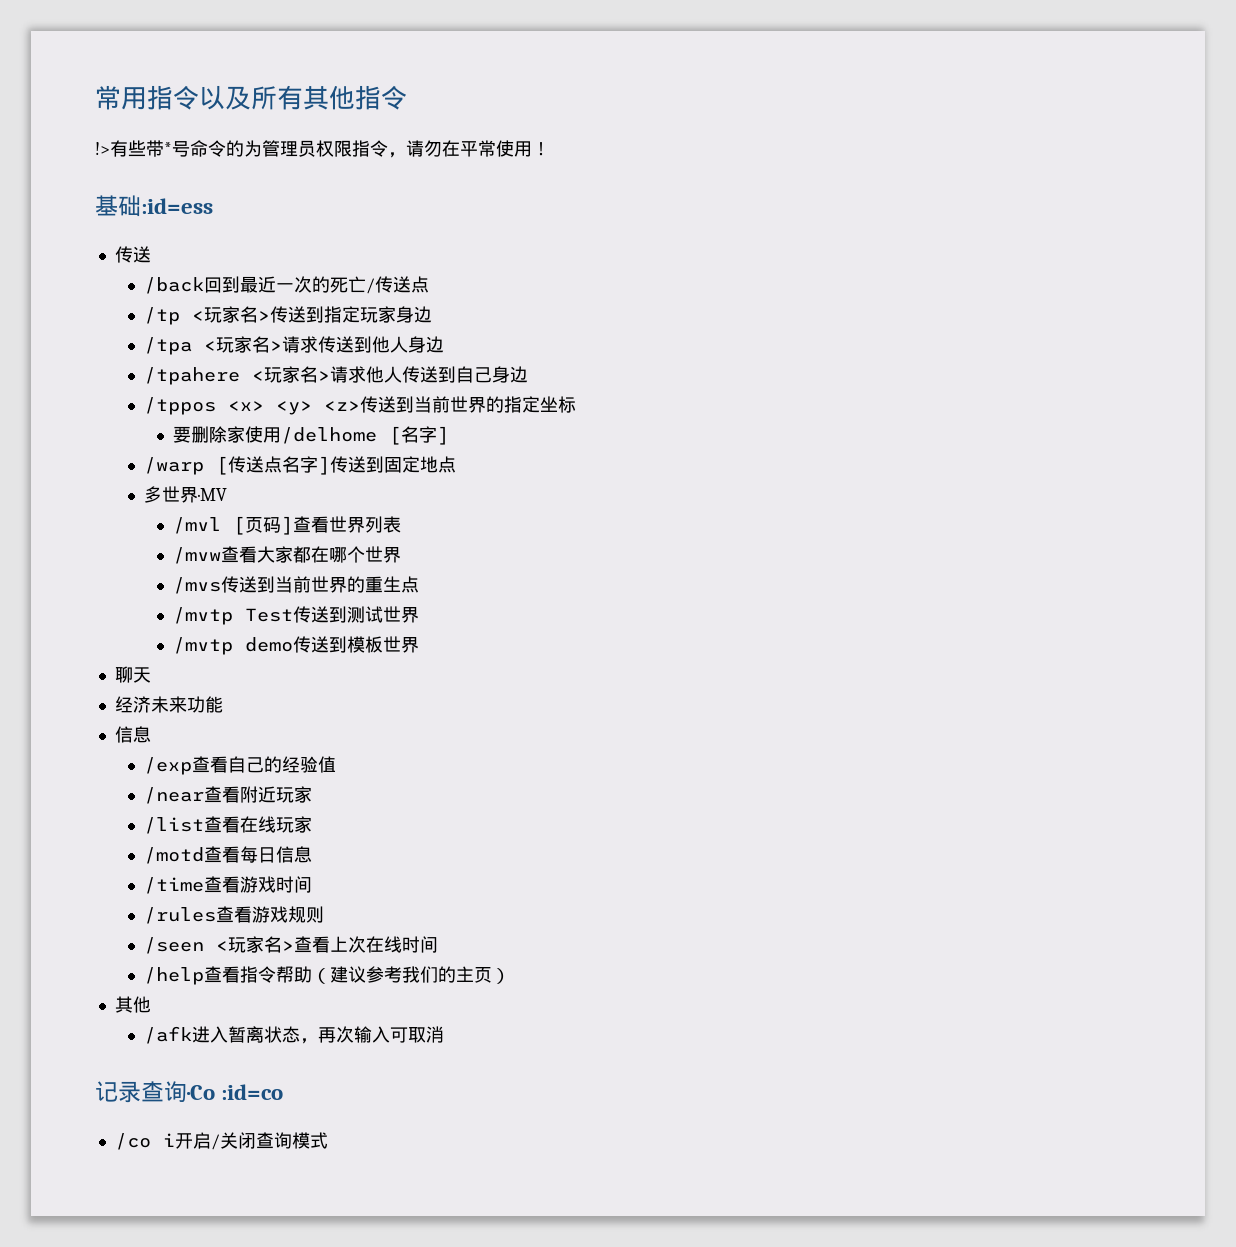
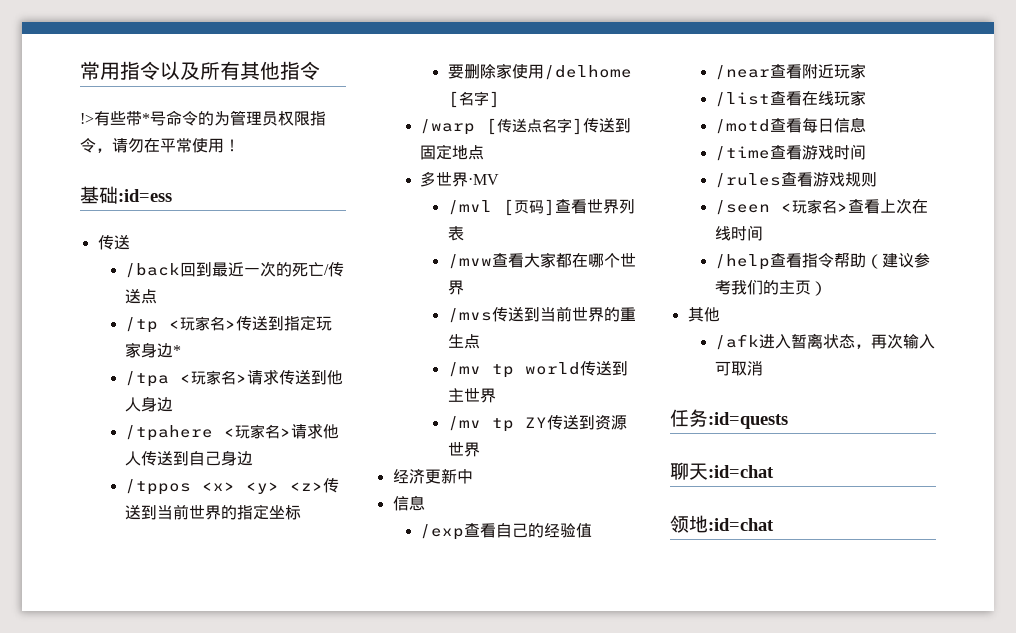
- /tp <玩家名>传送到指定玩家身边
+ /tp <玩家名>传送到指定玩家身边*
- /mvtp Test传送到测试世界
- /mvtp demo传送到模板世界
- 聊天
+ /mv tp world传送到主世界
+ /mv tp ZY传送到资源世界
- 经济未来功能
+ 经济更新中
- 记录查询·Co :id=co
- /co i开启/关闭查询模式
+ 任务:id=quests
+ 聊天:id=chat
+ 领地:id=chat

